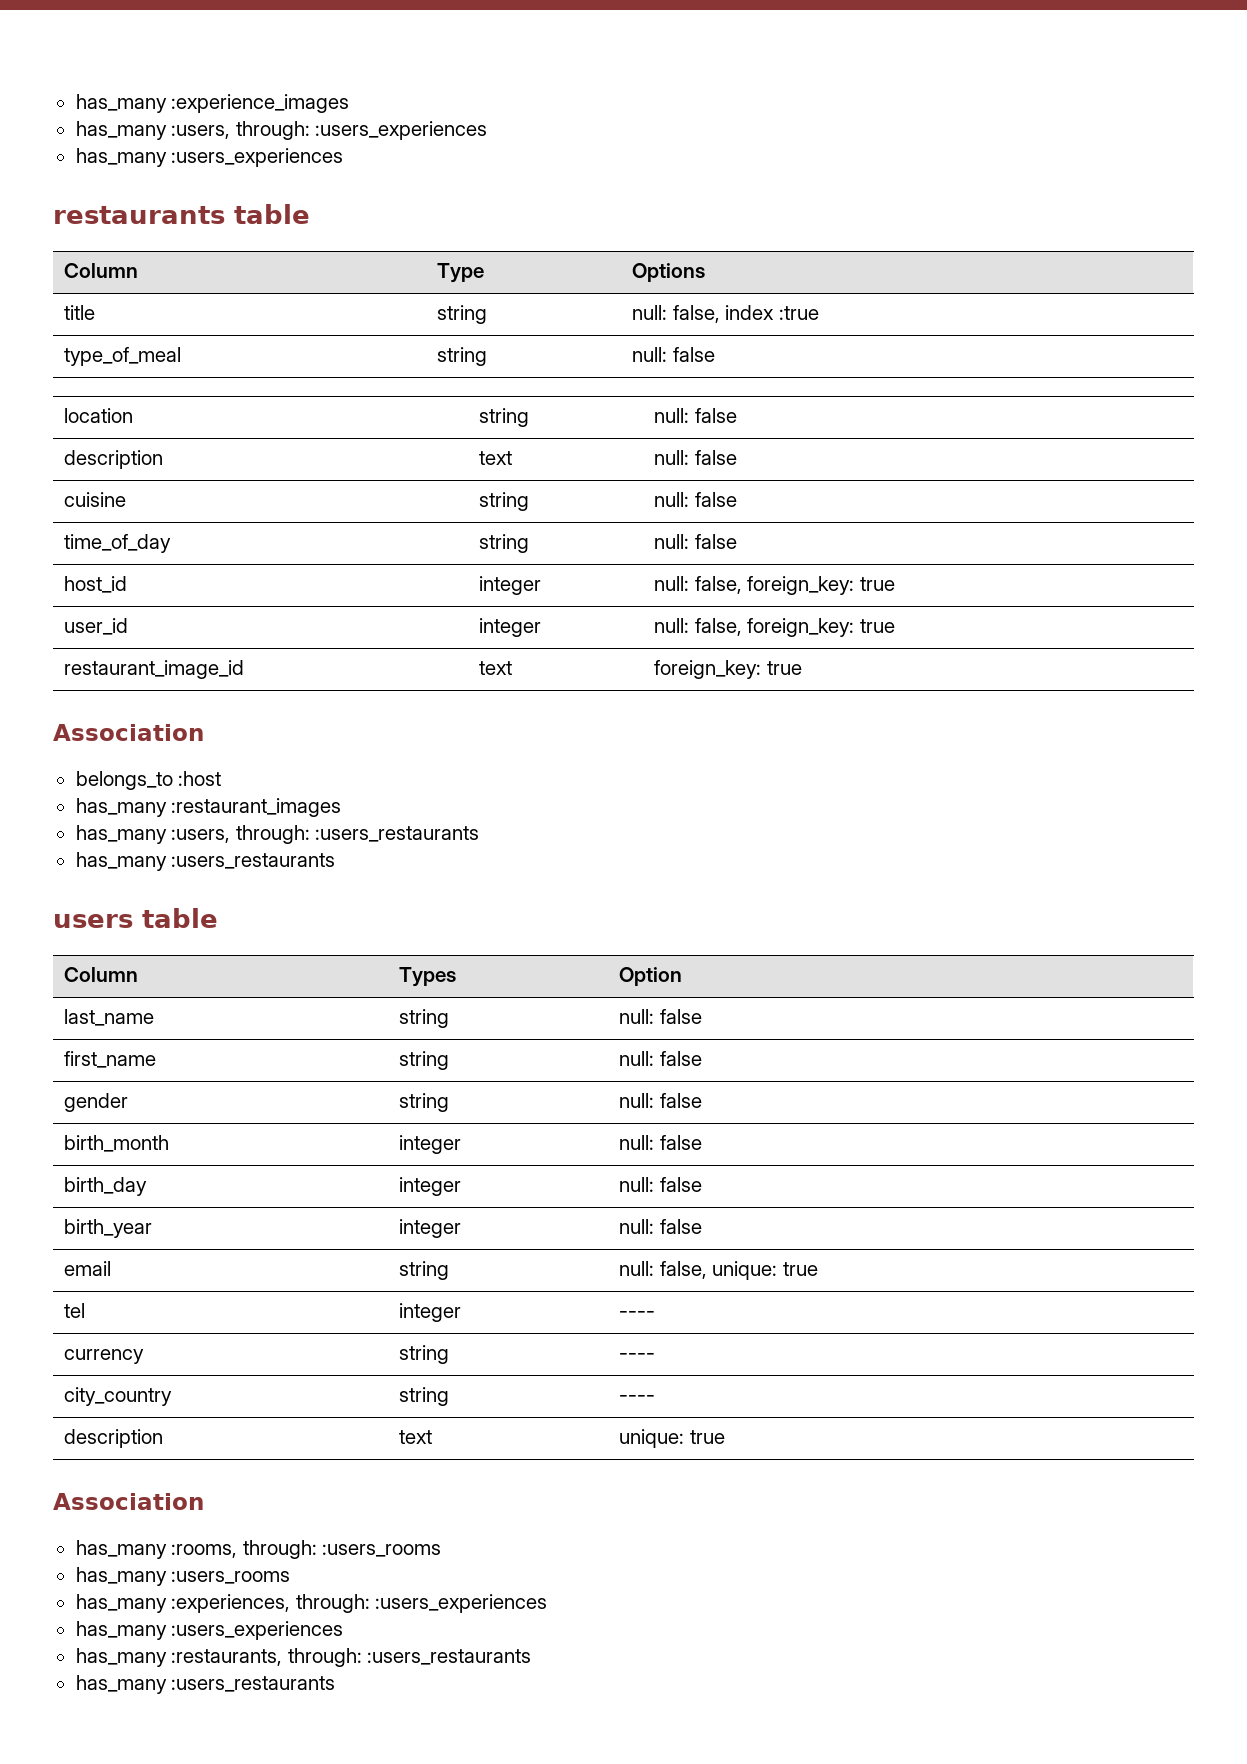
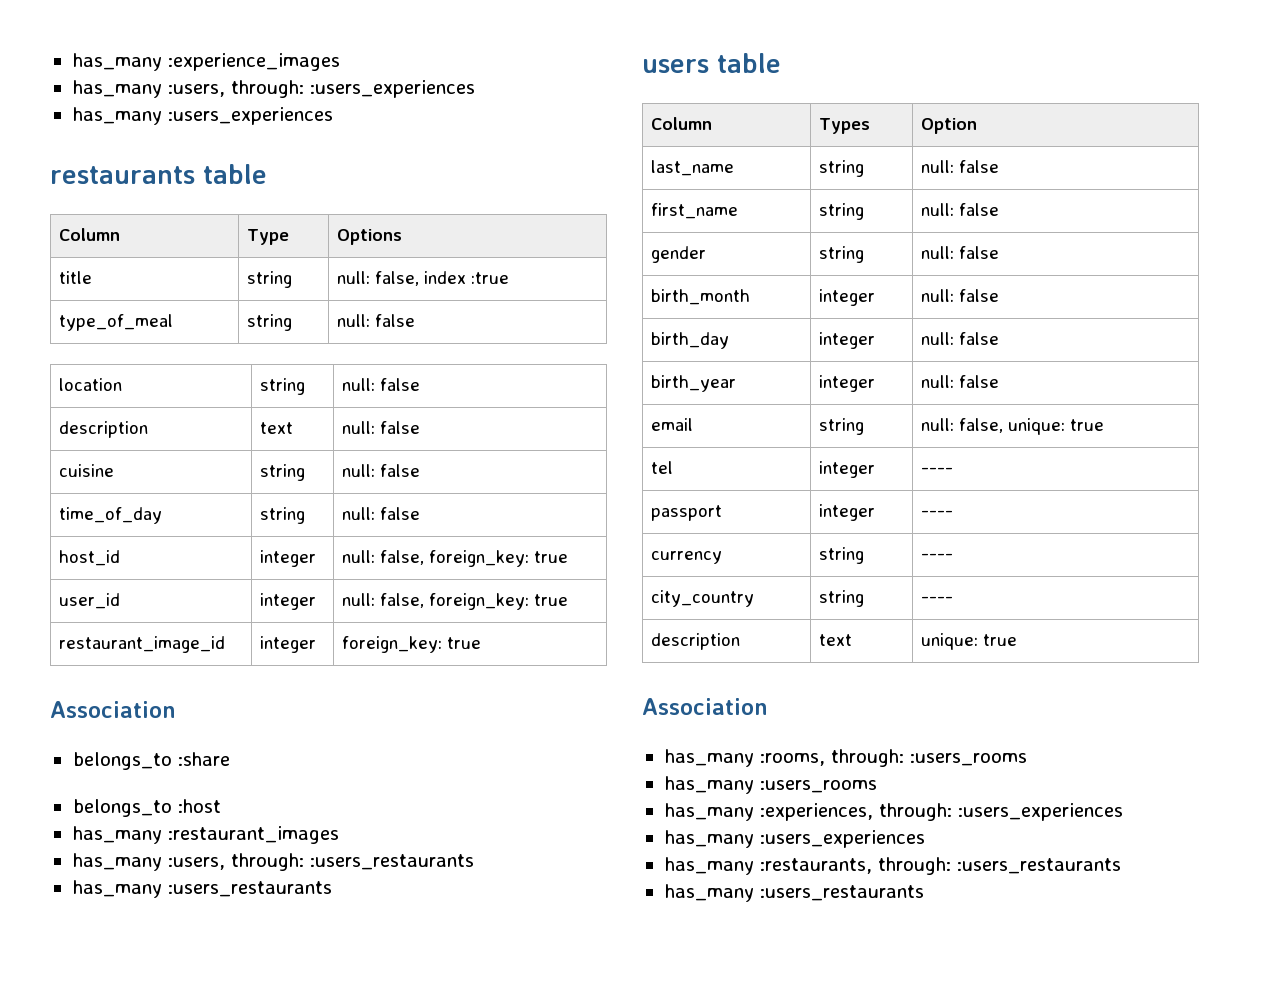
- restaurant_image_id | text | foreign_key: true
+ restaurant_image_id | integer | foreign_key: true
+ belongs_to :share
+ passport | integer | ----

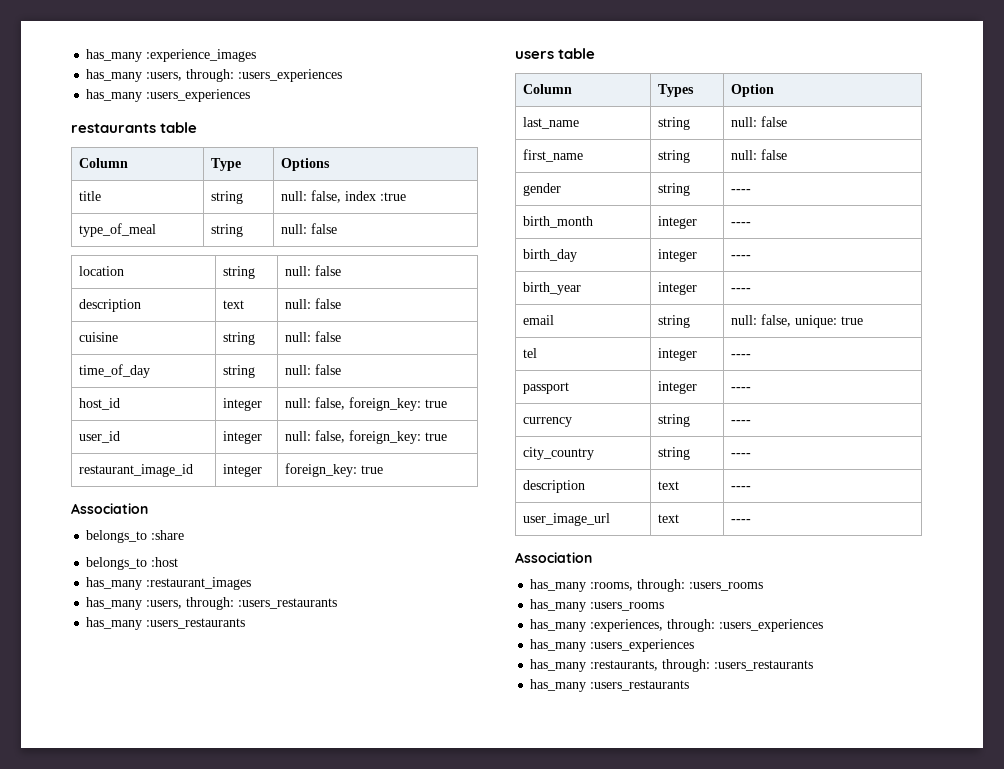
- gender | string | null: false
+ gender | string | ----
- birth_month | integer | null: false
+ birth_month | integer | ----
- birth_day | integer | null: false
+ birth_day | integer | ----
- birth_year | integer | null: false
+ birth_year | integer | ----
- description | text | unique: true
+ description | text | ----
+ user_image_url | text | ----

